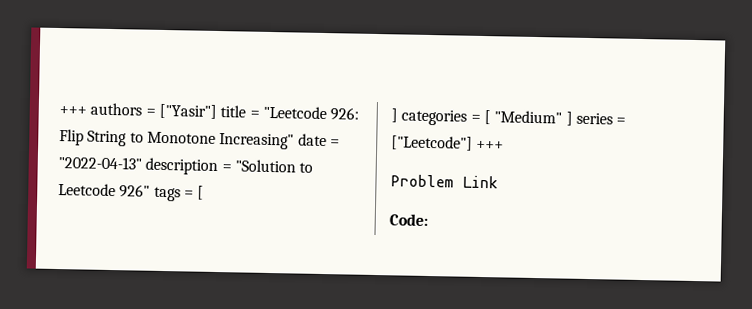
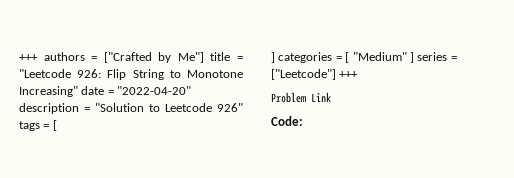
- +++ authors = ["Yasir"] title = "Leetcode 926: Flip String to Monotone Increasing" date = "2022-04-13" description = "Solution to Leetcode 926" tags = [
+ +++ authors = ["Crafted by Me"] title = "Leetcode 926: Flip String to Monotone Increasing" date = "2022-04-20" description = "Solution to Leetcode 926" tags = [

